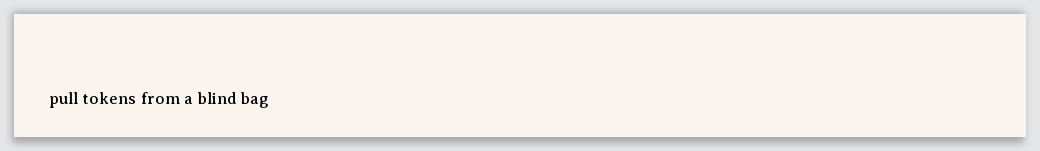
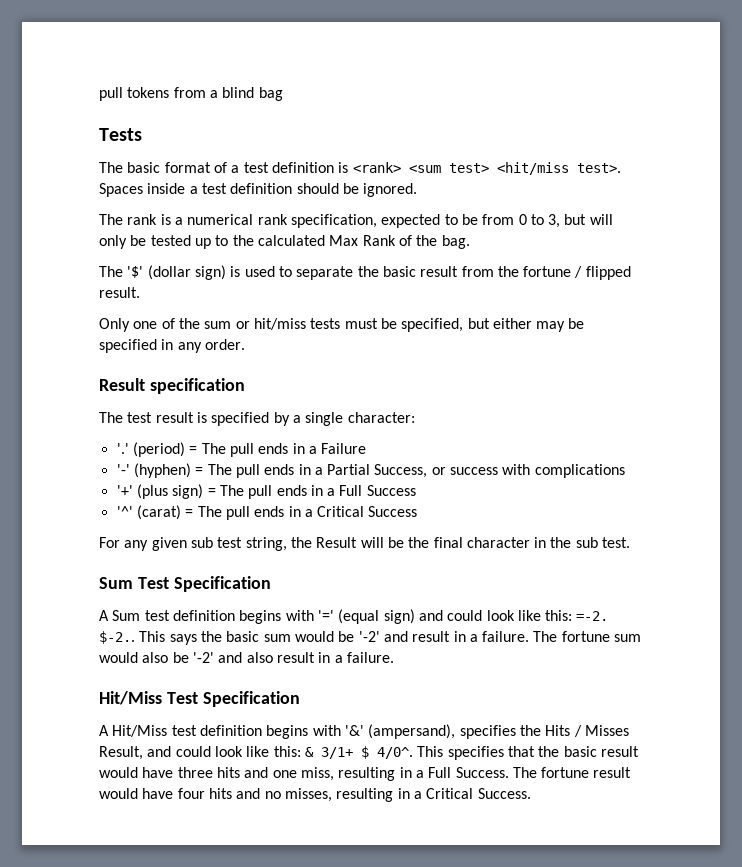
+ Tests
+ The basic format of a test definition is <rank> <sum test> <hit/miss test>. Spaces inside a test definition should be ignored.
+ The rank is a numerical rank specification, expected to be from 0 to 3, but will only be tested up to the calculated Max Rank of the bag.
+ The '$' (dollar sign) is used to separate the basic result from the fortune / flipped result.
+ Only one of the sum or hit/miss tests must be specified, but either may be specified in any order.
+ Result specification
+ The test result is specified by a single character:
+ '.' (period) = The pull ends in a Failure
+ '-' (hyphen) = The pull ends in a Partial Success, or success with complications
+ '+' (plus sign) = The pull ends in a Full Success
+ '^' (carat) = The pull ends in a Critical Success
+ For any given sub test string, the Result will be the final character in the sub test.
+ Sum Test Specification
+ A Sum test definition begins with '=' (equal sign) and could look like this: =-2. $-2.. This says the basic sum would be '-2' and result in a failure. The fortune sum would also be '-2' and also result in a failure.
+ Hit/Miss Test Specification
+ A Hit/Miss test definition begins with '&' (ampersand), specifies the Hits / Misses Result, and could look like this: & 3/1+ $ 4/0^. This specifies that the basic result would have three hits and one miss, resulting in a Full Success. The fortune result would have four hits and no misses, resulting in a Critical Success.

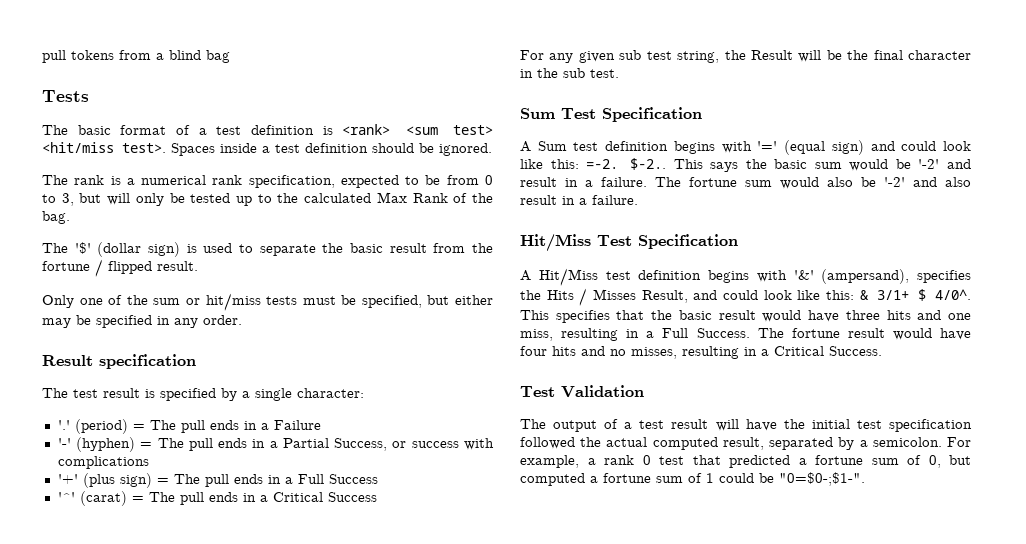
+ Test Validation
+ The output of a test result will have the initial test specification followed the actual computed result, separated by a semicolon. For example, a rank 0 test that predicted a fortune sum of 0, but computed a fortune sum of 1 could be "0=$0-;$1-".

